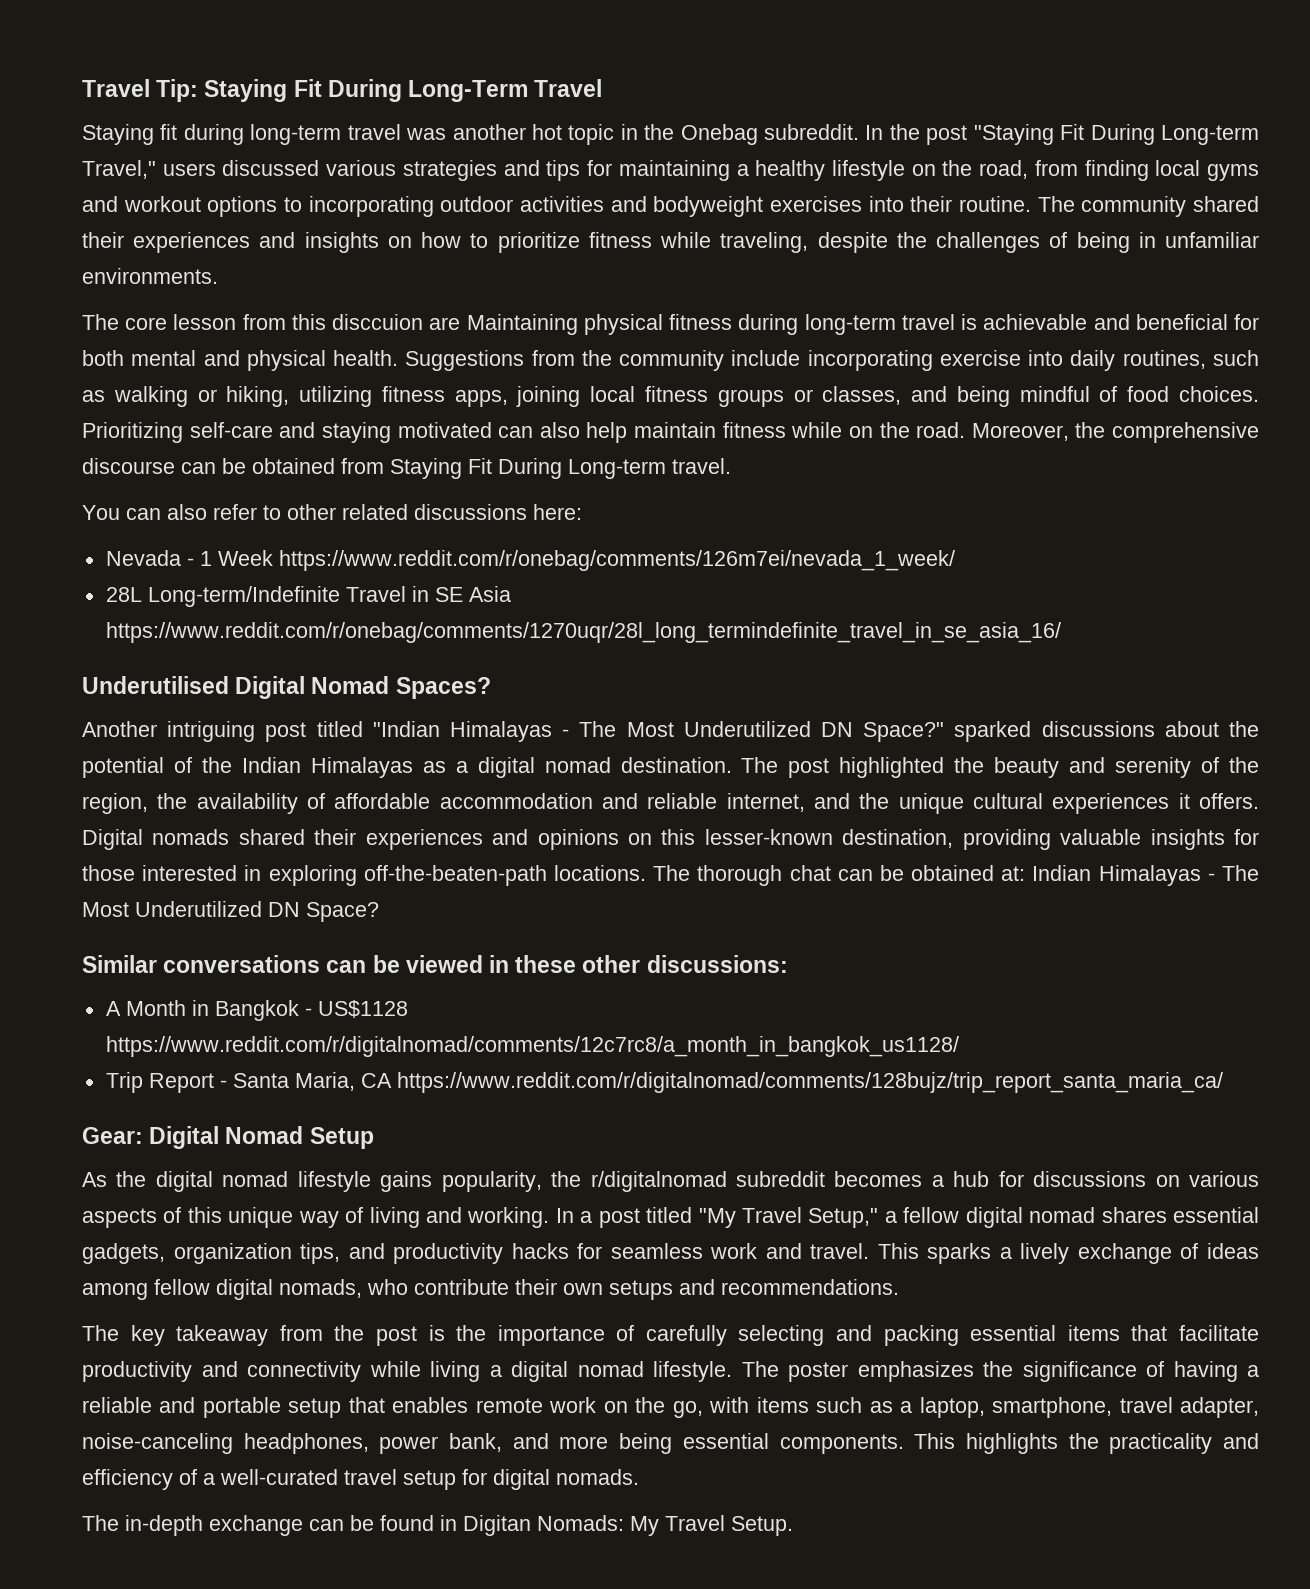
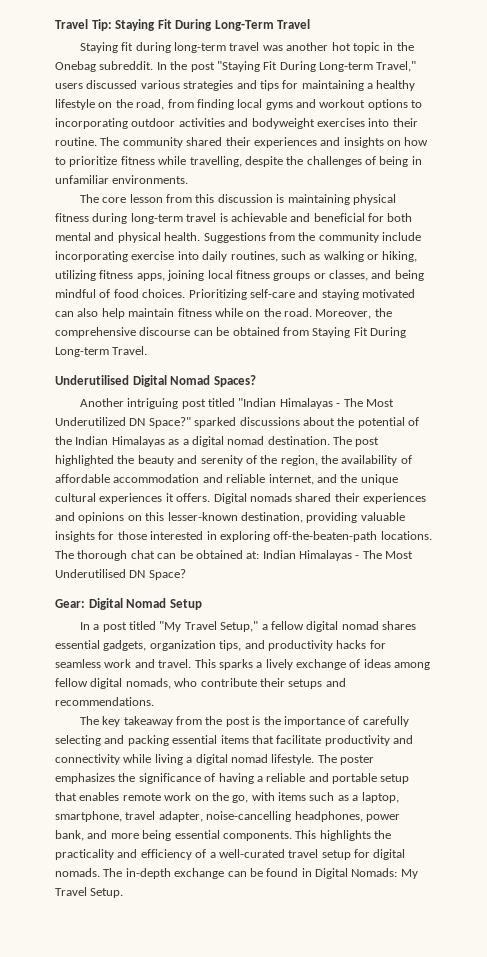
- The community shared their experiences and insights on how to prioritize fitness while traveling, despite the challenges of being in unfamiliar environments.
+ The community shared their experiences and insights on how to prioritize fitness while travelling, despite the challenges of being in unfamiliar environments.
- The core lesson from this disccuion are Maintaining physical fitness during long-term travel is achievable and beneficial for both mental and physical health.
+ The core lesson from this discussion is maintaining physical fitness during long-term travel is achievable and beneficial for both mental and physical health.
- Moreover, the comprehensive discourse can be obtained from Staying Fit During Long-term travel.
- You can also refer to other related discussions here:
- Nevada - 1 Week https://www.reddit.com/r/onebag/comments/126m7ei/nevada_1_week/
- 28L Long-term/Indefinite Travel in SE Asia https://www.reddit.com/r/onebag/comments/1270uqr/28l_long_termindefinite_travel_in_se_asia_16/
+ Moreover, the comprehensive discourse can be obtained from Staying Fit During Long-term Travel.
- The thorough chat can be obtained at: Indian Himalayas - The Most Underutilized DN Space?
+ The thorough chat can be obtained at: Indian Himalayas - The Most Underutilised DN Space?
- Similar conversations can be viewed in these other discussions:
- A Month in Bangkok - US$1128 https://www.reddit.com/r/digitalnomad/comments/12c7rc8/a_month_in_bangkok_us1128/
- Trip Report - Santa Maria, CA https://www.reddit.com/r/digitalnomad/comments/128bujz/trip_report_santa_maria_ca/
  Gear: Digital Nomad Setup
- As the digital nomad lifestyle gains popularity, the r/digitalnomad subreddit becomes a hub for discussions on various aspects of this unique way of living and working. In a post titled "My Travel Setup," a fellow digital nomad shares essential gadgets, organization tips, and productivity hacks for seamless work and travel.
+ In a post titled "My Travel Setup," a fellow digital nomad shares essential gadgets, organization tips, and productivity hacks for seamless work and travel.
- This sparks a lively exchange of ideas among fellow digital nomads, who contribute their own setups and recommendations.
+ This sparks a lively exchange of ideas among fellow digital nomads, who contribute their setups and recommendations.
- The poster emphasizes the significance of having a reliable and portable setup that enables remote work on the go, with items such as a laptop, smartphone, travel adapter, noise-canceling headphones, power bank, and more being essential components.
+ The poster emphasizes the significance of having a reliable and portable setup that enables remote work on the go, with items such as a laptop, smartphone, travel adapter, noise-cancelling headphones, power bank, and more being essential components.
- This highlights the practicality and efficiency of a well-curated travel setup for digital nomads.
- The in-depth exchange can be found in Digitan Nomads: My Travel Setup.
+ This highlights the practicality and efficiency of a well-curated travel setup for digital nomads. The in-depth exchange can be found in Digital Nomads: My Travel Setup.

